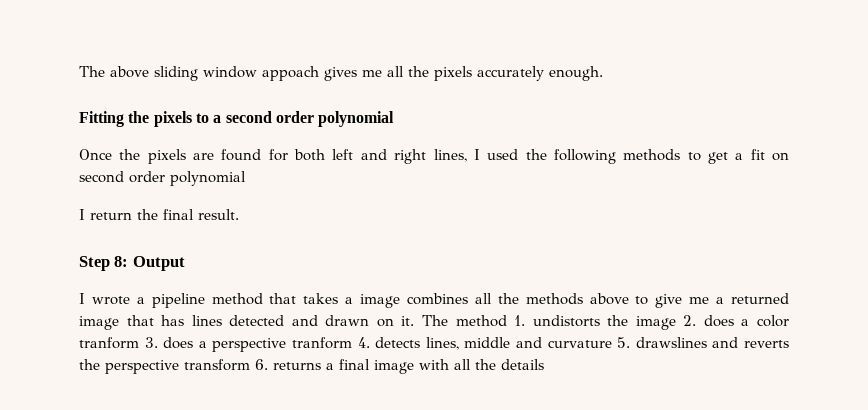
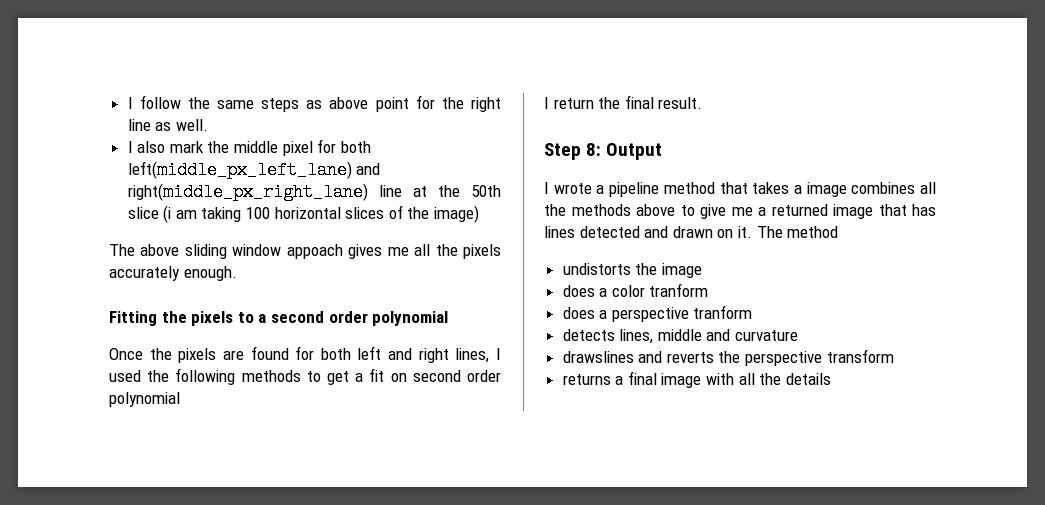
+ I follow the same steps as above point for the right line as well.
+ I also mark the middle pixel for both left(middle_px_left_lane) and right(middle_px_right_lane) line at the 50th slice (i am taking 100 horizontal slices of the image)
- The method 1. undistorts the image 2. does a color tranform 3. does a perspective tranform 4. detects lines, middle and curvature 5. drawslines and reverts the perspective transform 6. returns a final image with all the details
+ The method
+ undistorts the image
+ does a color tranform
+ does a perspective tranform
+ detects lines, middle and curvature
+ drawslines and reverts the perspective transform
+ returns a final image with all the details

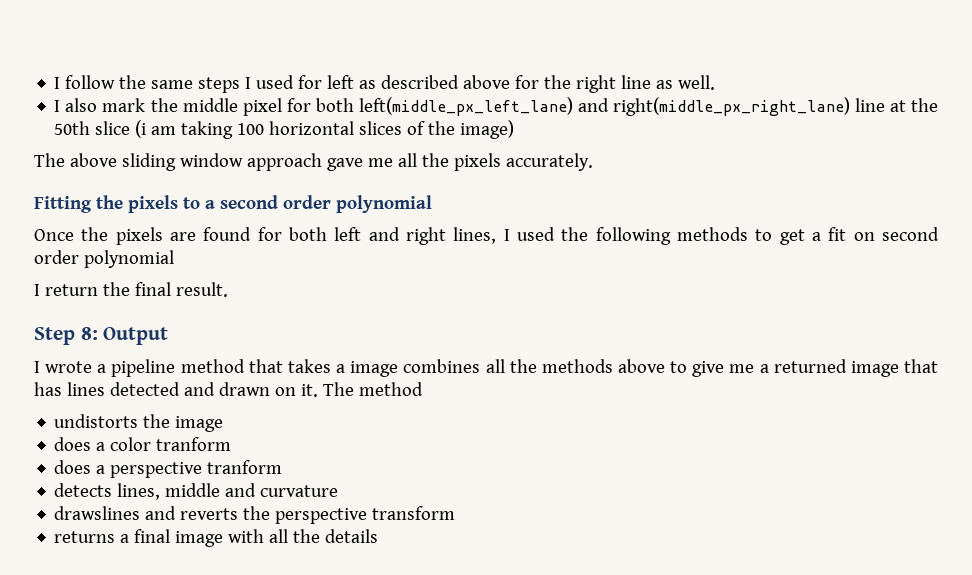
- I follow the same steps as above point for the right line as well.
+ I follow the same steps I used for left as described above for the right line as well.
- The above sliding window appoach gives me all the pixels accurately enough.
+ The above sliding window approach gave me all the pixels accurately.

